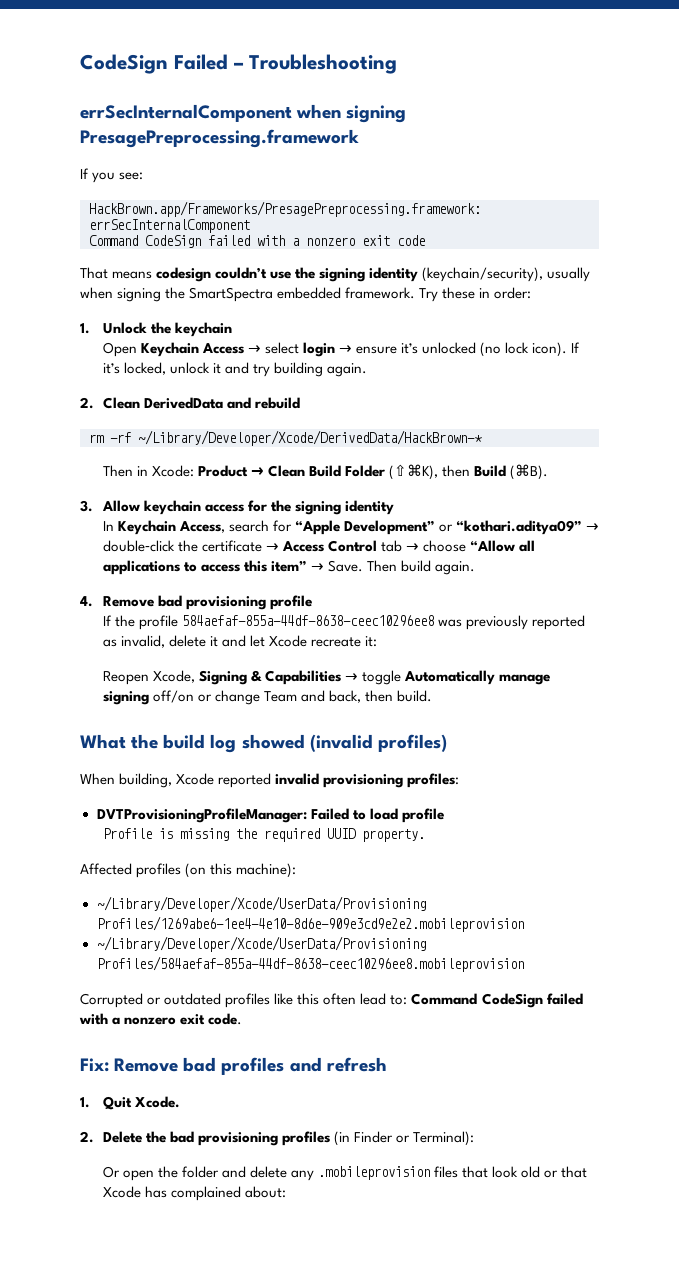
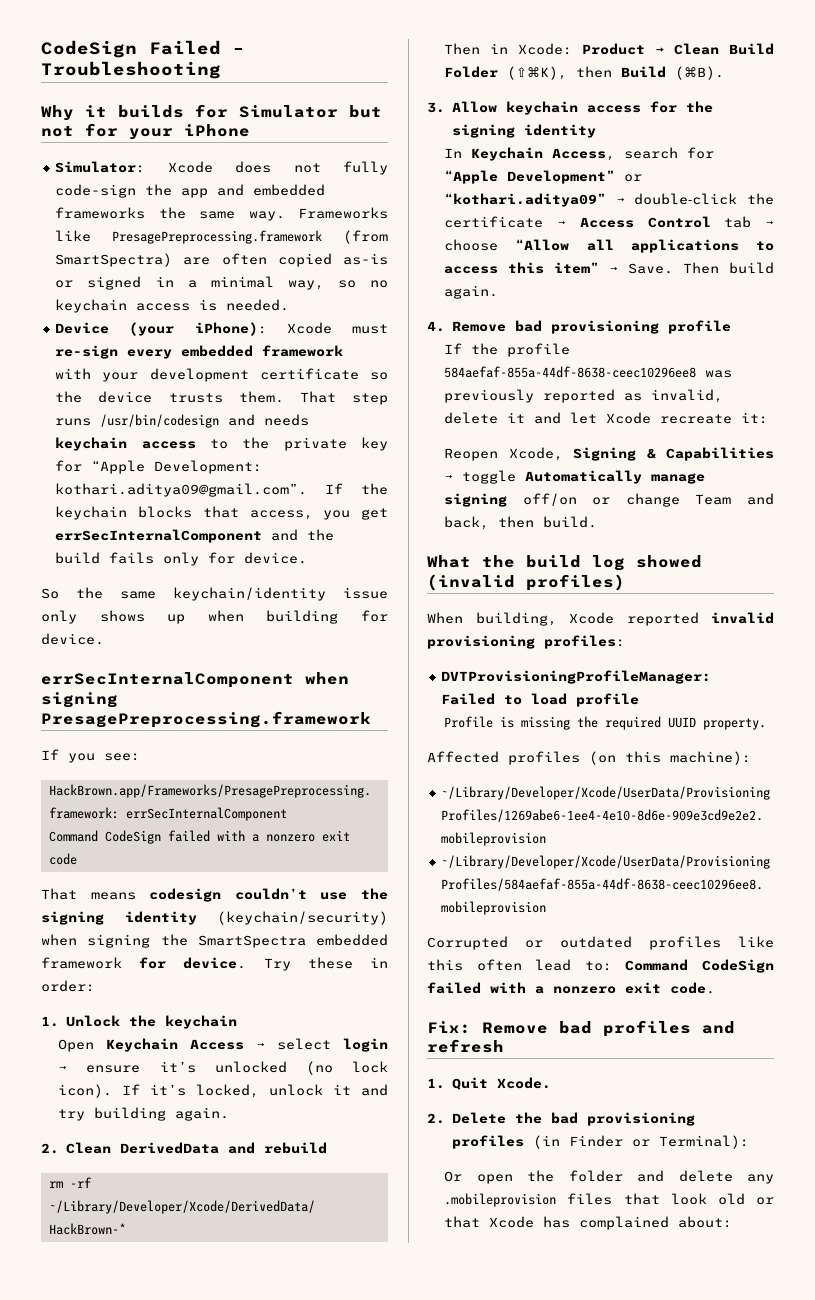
+ Why it builds for Simulator but not for your iPhone
+ Simulator: Xcode does not fully code-sign the app and embedded frameworks the same way. Frameworks like PresagePreprocessing.framework (from SmartSpectra) are often copied as-is or signed in a minimal way, so no keychain access is needed.
+ Device (your iPhone): Xcode must re-sign every embedded framework with your development certificate so the device trusts them. That step runs /usr/bin/codesign and needs keychain access to the private key for “Apple Development: kothari.aditya09@gmail.com”. If the keychain blocks that access, you get errSecInternalComponent and the build fails only for device.
+ So the same keychain/identity issue only shows up when building for device.
- That means codesign couldn’t use the signing identity (keychain/security), usually when signing the SmartSpectra embedded framework.
+ That means codesign couldn’t use the signing identity (keychain/security) when signing the SmartSpectra embedded framework for device.

